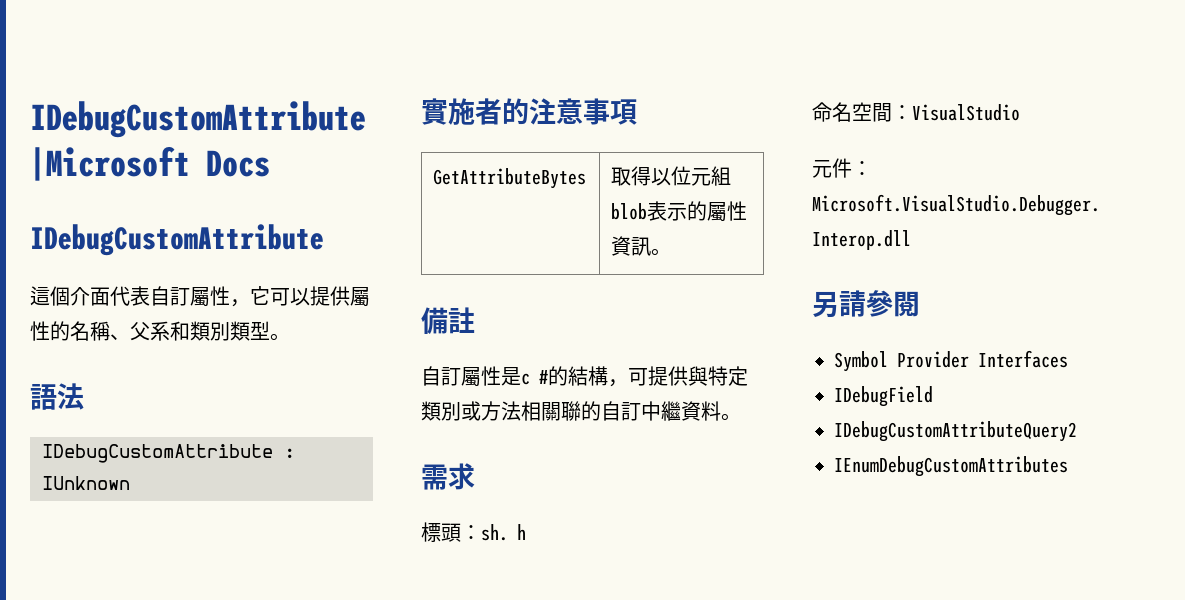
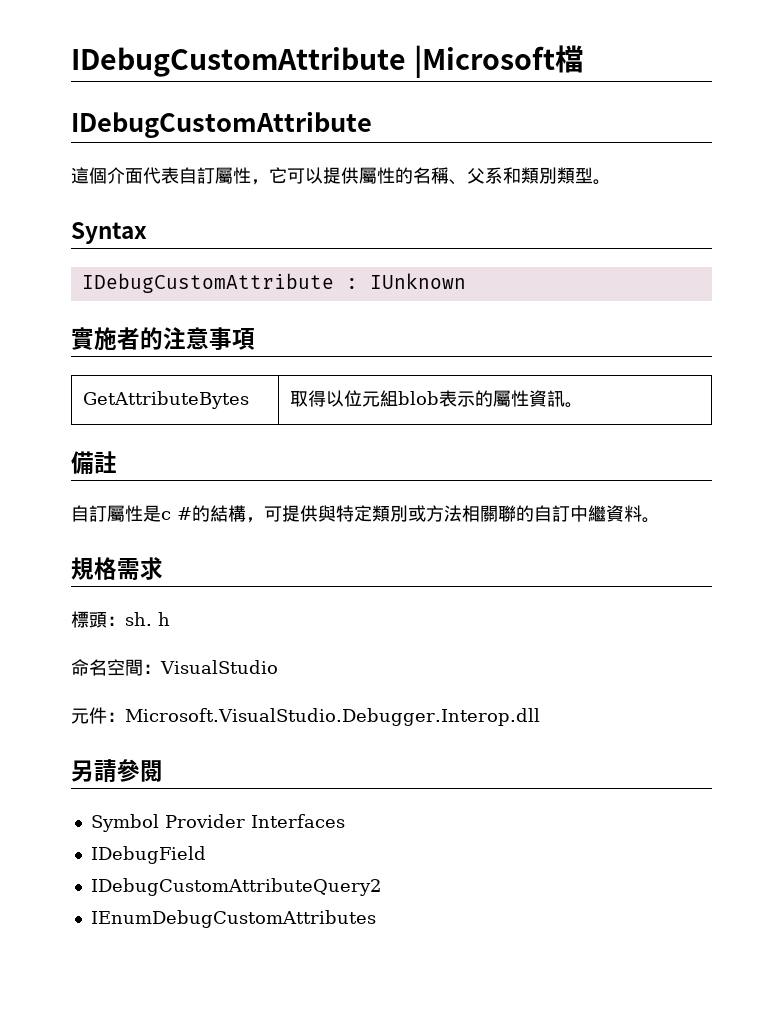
- IDebugCustomAttribute |Microsoft Docs
+ IDebugCustomAttribute |Microsoft檔
- 語法
+ Syntax
- 需求
+ 規格需求

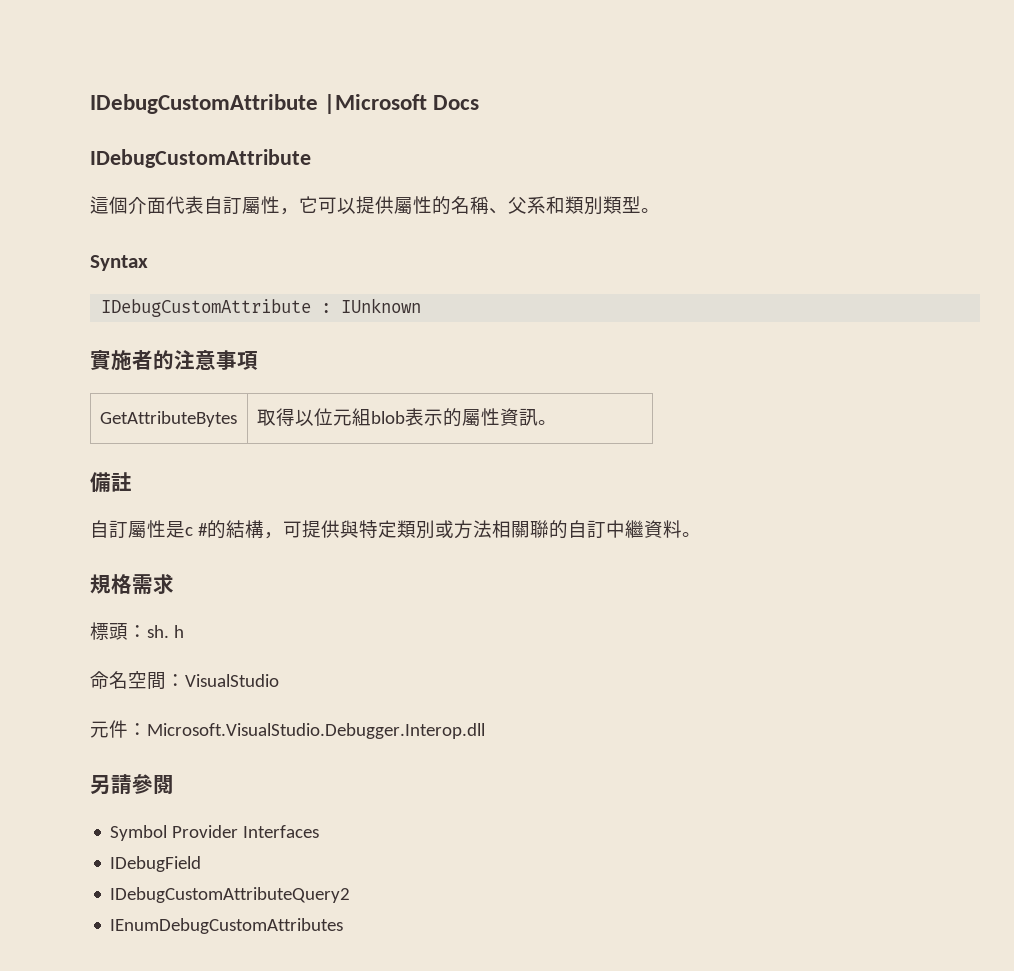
- IDebugCustomAttribute |Microsoft檔
+ IDebugCustomAttribute |Microsoft Docs

